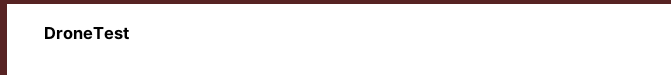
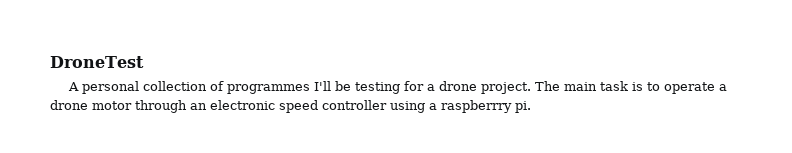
+ A personal collection of programmes I'll be testing for a drone project. The main task is to operate a drone motor through an electronic speed controller using a raspberrry pi.

